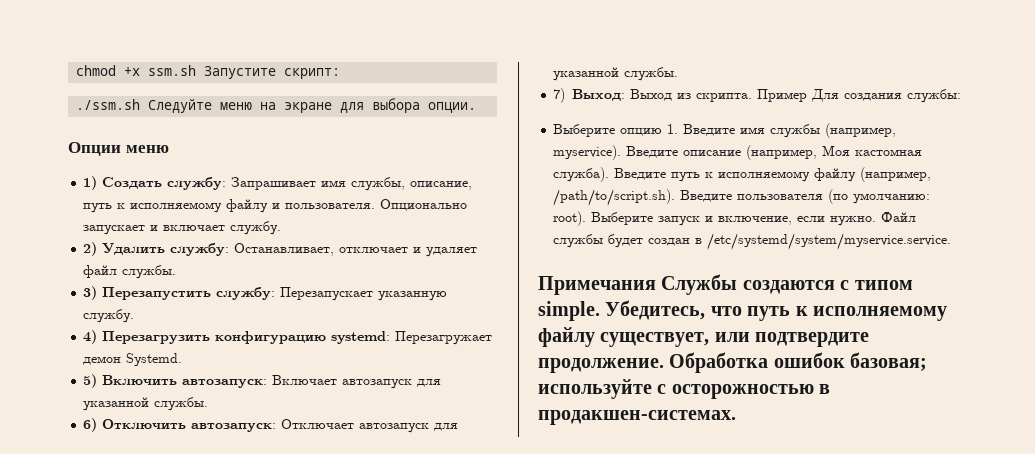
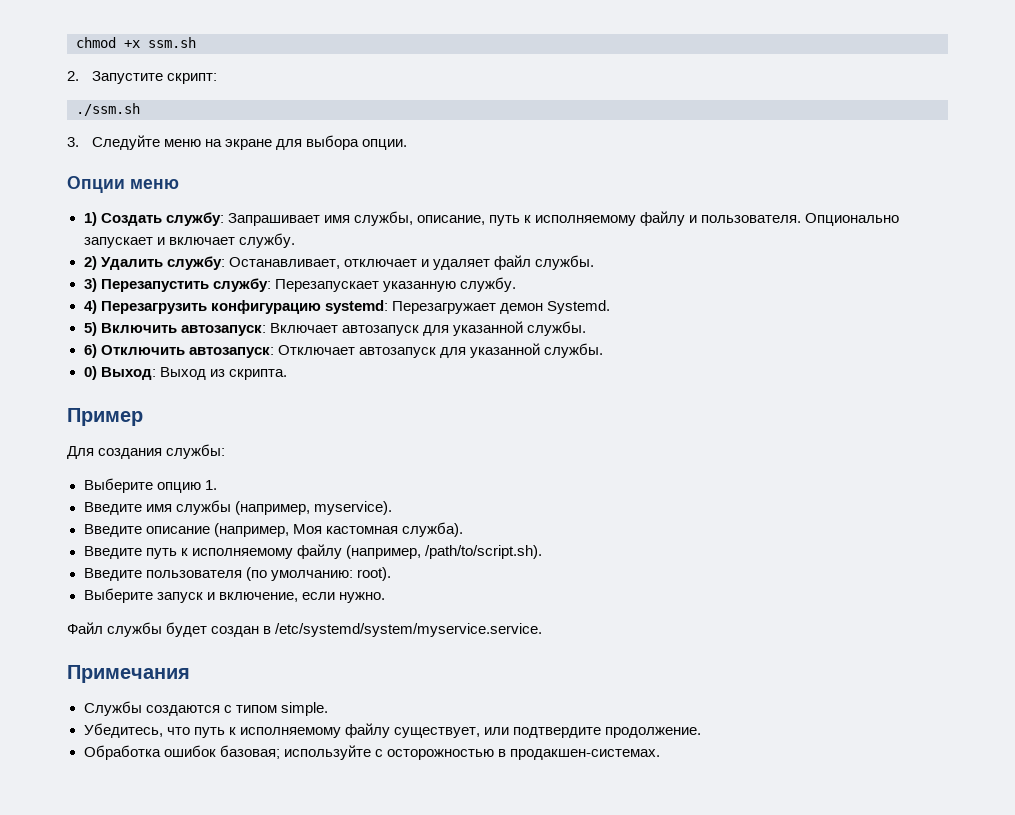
- chmod +x ssm.sh Запустите скрипт:
+ chmod +x ssm.sh
+ 2. Запустите скрипт:
- ./ssm.sh Следуйте меню на экране для выбора опции.
+ ./ssm.sh
+ 3. Следуйте меню на экране для выбора опции.
- 7) Выход: Выход из скрипта. Пример Для создания службы:
+ 0) Выход: Выход из скрипта.
+ Пример
+ Для создания службы:
- Выберите опцию 1. Введите имя службы (например, myservice). Введите описание (например, Моя кастомная служба). Введите путь к исполняемому файлу (например, /path/to/script.sh). Введите пользователя (по умолчанию: root). Выберите запуск и включение, если нужно. Файл службы будет создан в /etc/systemd/system/myservice.service.
+ Выберите опцию 1.
+ Введите имя службы (например, myservice).
+ Введите описание (например, Моя кастомная служба).
+ Введите путь к исполняемому файлу (например, /path/to/script.sh).
+ Введите пользователя (по умолчанию: root).
+ Выберите запуск и включение, если нужно.
+ Файл службы будет создан в /etc/systemd/system/myservice.service.
- Примечания Службы создаются с типом simple. Убедитесь, что путь к исполняемому файлу существует, или подтвердите продолжение. Обработка ошибок базовая; используйте с осторожностью в продакшен-системах.
+ Примечания
+ Службы создаются с типом simple.
+ Убедитесь, что путь к исполняемому файлу существует, или подтвердите продолжение.
+ Обработка ошибок базовая; используйте с осторожностью в продакшен-системах.

